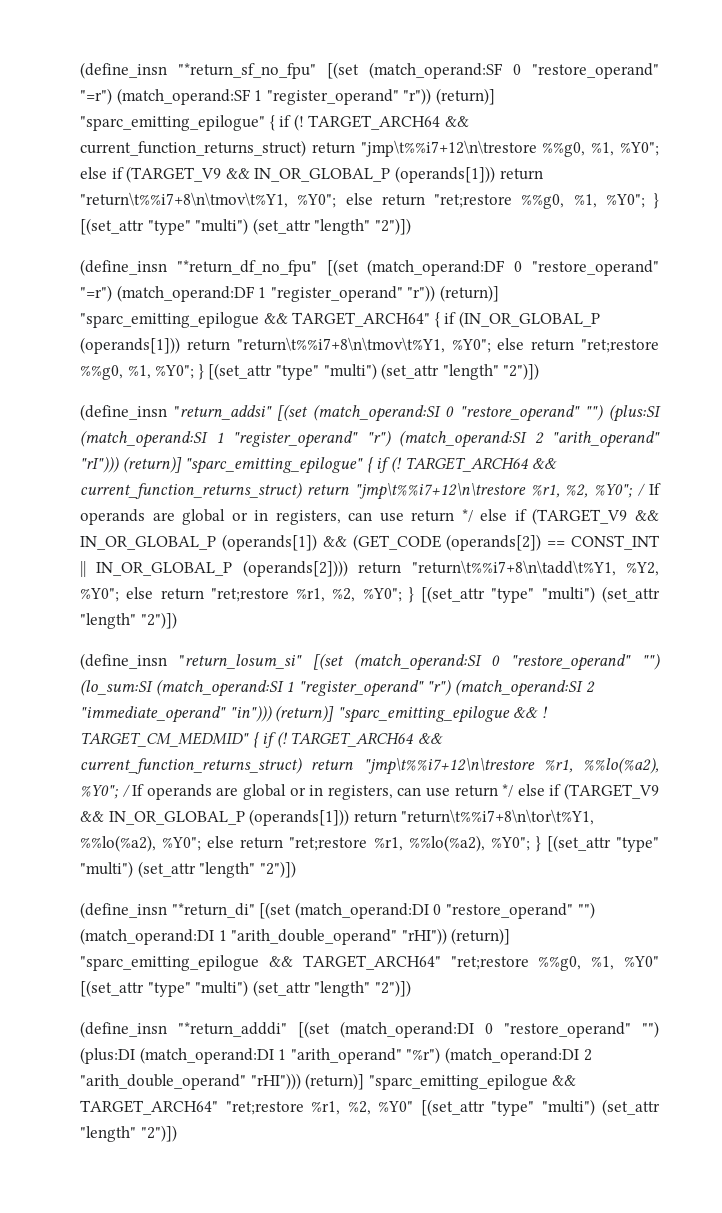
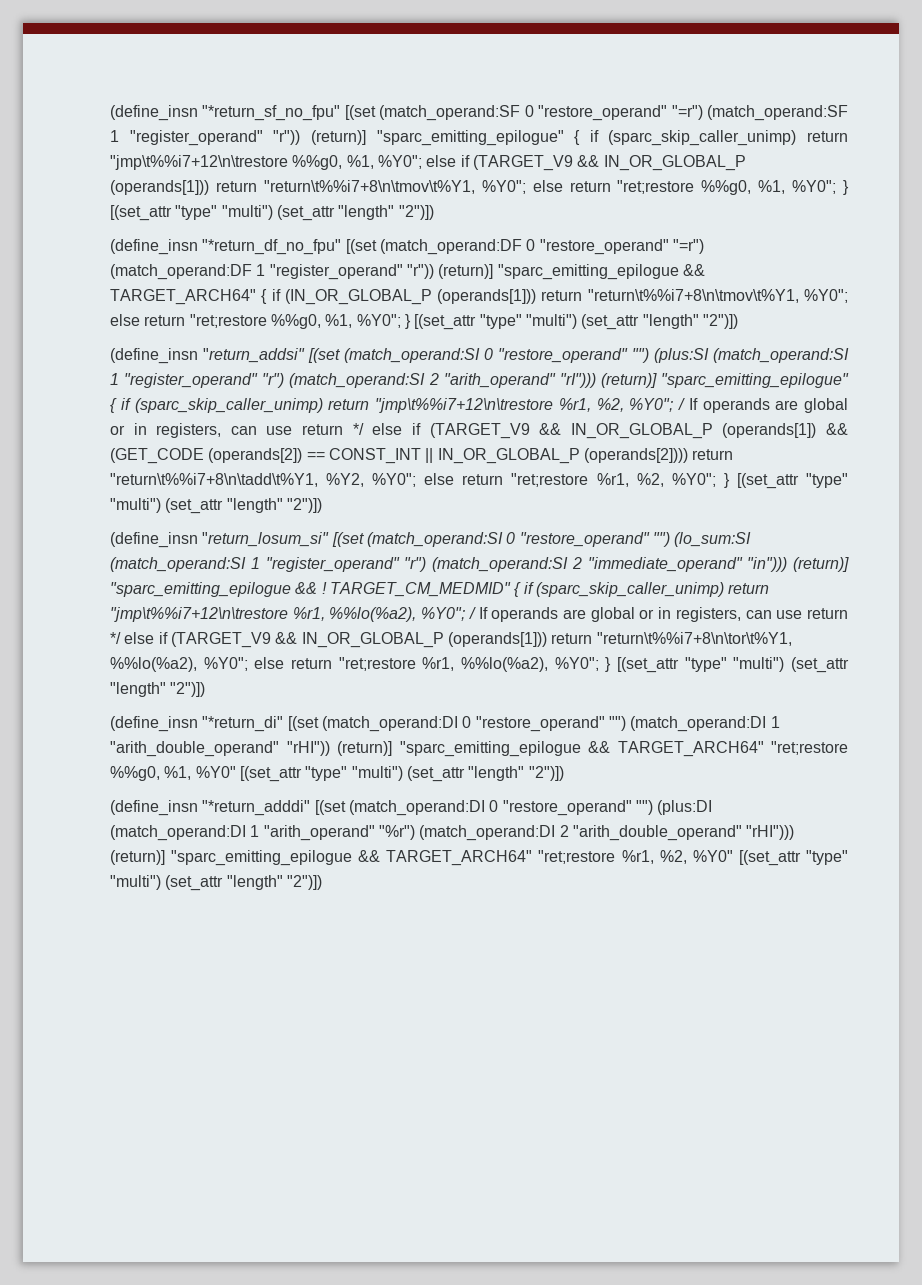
- (define_insn "*return_sf_no_fpu" [(set (match_operand:SF 0 "restore_operand" "=r") (match_operand:SF 1 "register_operand" "r")) (return)] "sparc_emitting_epilogue" { if (! TARGET_ARCH64 && current_function_returns_struct) return "jmp\t%%i7+12\n\trestore %%g0, %1, %Y0"; else if (TARGET_V9 && IN_OR_GLOBAL_P (operands[1])) return "return\t%%i7+8\n\tmov\t%Y1, %Y0"; else return "ret;restore %%g0, %1, %Y0"; } [(set_attr "type" "multi") (set_attr "length" "2")])
+ (define_insn "*return_sf_no_fpu" [(set (match_operand:SF 0 "restore_operand" "=r") (match_operand:SF 1 "register_operand" "r")) (return)] "sparc_emitting_epilogue" { if (sparc_skip_caller_unimp) return "jmp\t%%i7+12\n\trestore %%g0, %1, %Y0"; else if (TARGET_V9 && IN_OR_GLOBAL_P (operands[1])) return "return\t%%i7+8\n\tmov\t%Y1, %Y0"; else return "ret;restore %%g0, %1, %Y0"; } [(set_attr "type" "multi") (set_attr "length" "2")])
- (define_insn "return_addsi" [(set (match_operand:SI 0 "restore_operand" "") (plus:SI (match_operand:SI 1 "register_operand" "r") (match_operand:SI 2 "arith_operand" "rI"))) (return)] "sparc_emitting_epilogue" { if (! TARGET_ARCH64 && current_function_returns_struct) return "jmp\t%%i7+12\n\trestore %r1, %2, %Y0";
+ (define_insn "return_addsi" [(set (match_operand:SI 0 "restore_operand" "") (plus:SI (match_operand:SI 1 "register_operand" "r") (match_operand:SI 2 "arith_operand" "rI"))) (return)] "sparc_emitting_epilogue" { if (sparc_skip_caller_unimp) return "jmp\t%%i7+12\n\trestore %r1, %2, %Y0";
- TARGET_CM_MEDMID" { if (! TARGET_ARCH64 && current_function_returns_struct) return "jmp\t%%i7+12\n\trestore %r1, %%lo(%a2), %Y0"; / If operands are global or in registers, can use return */ else if (TARGET_V9 && IN_OR_GLOBAL_P (operands[1])) return "return\t%%i7+8\n\tor\t%Y1, %%lo(%a2), %Y0"; else return "ret;restore %r1, %%lo(%a2), %Y0"; } [(set_attr "type" "multi") (set_attr "length" "2")])
+ TARGET_CM_MEDMID" { if (sparc_skip_caller_unimp) return "jmp\t%%i7+12\n\trestore %r1, %%lo(%a2), %Y0"; / If operands are global or in registers, can use return */ else if (TARGET_V9 && IN_OR_GLOBAL_P (operands[1])) return "return\t%%i7+8\n\tor\t%Y1, %%lo(%a2), %Y0"; else return "ret;restore %r1, %%lo(%a2), %Y0"; } [(set_attr "type" "multi") (set_attr "length" "2")])

